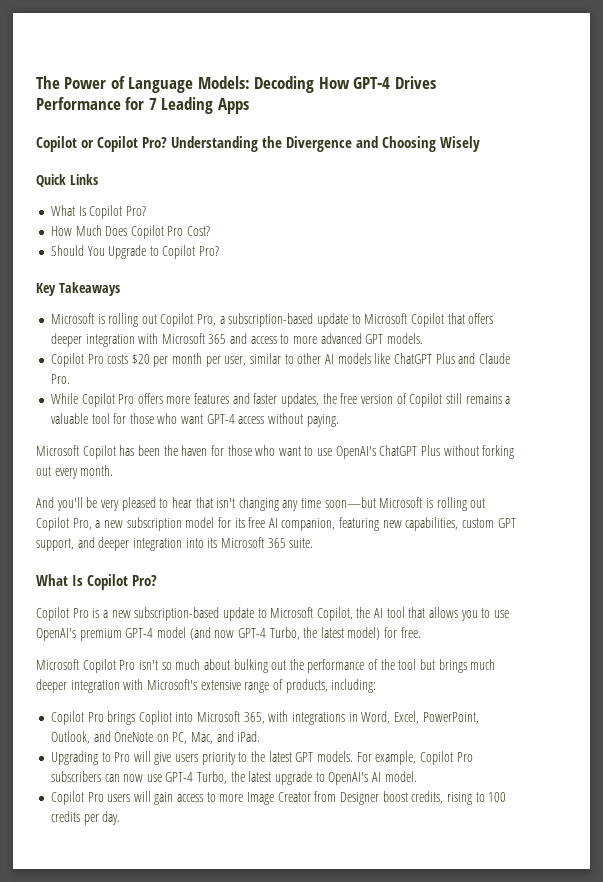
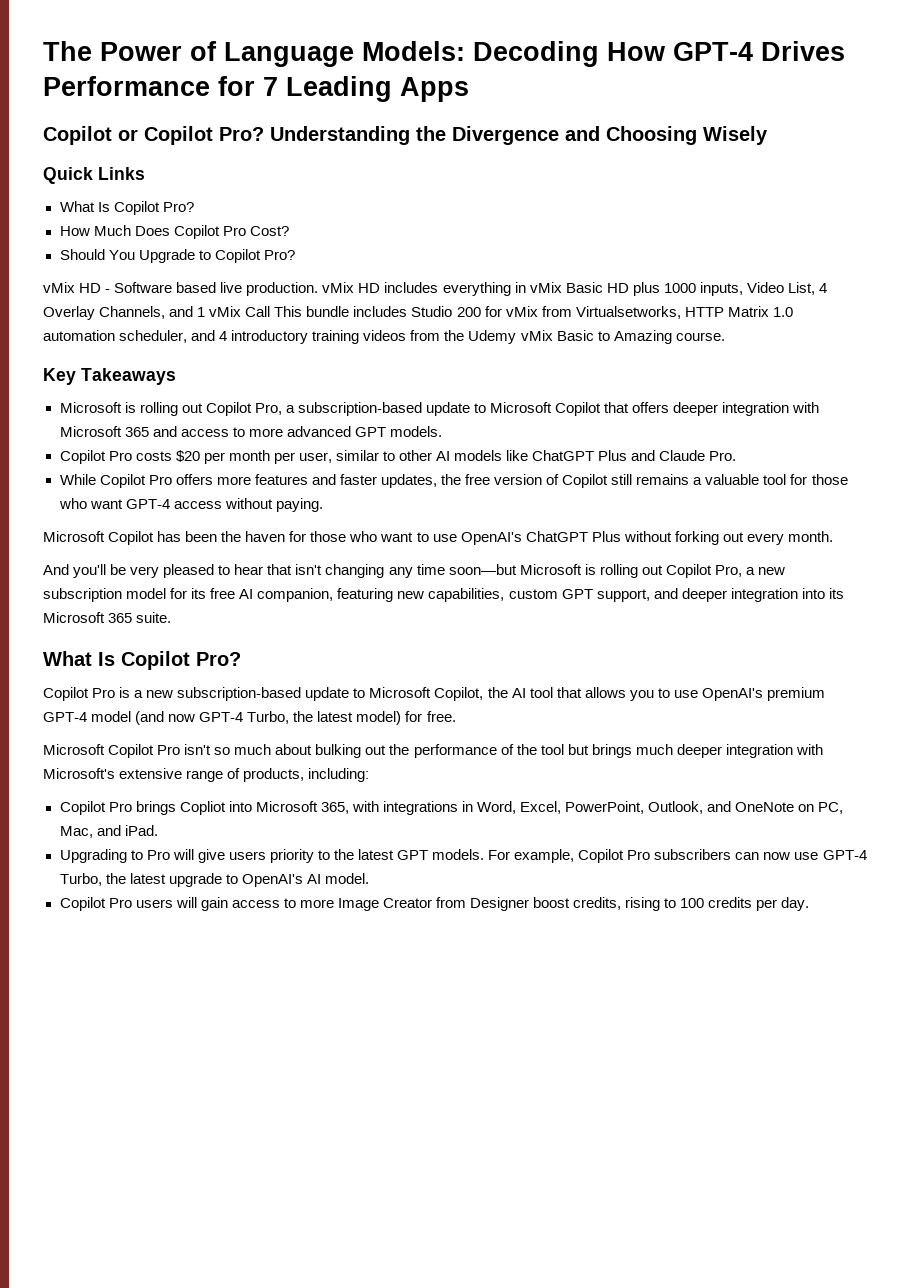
+ vMix HD - Software based live production. vMix HD includes everything in vMix Basic HD plus 1000 inputs, Video List, 4 Overlay Channels, and 1 vMix Call This bundle includes Studio 200 for vMix from Virtualsetworks, HTTP Matrix 1.0 automation scheduler, and 4 introductory training videos from the Udemy vMix Basic to Amazing course.

